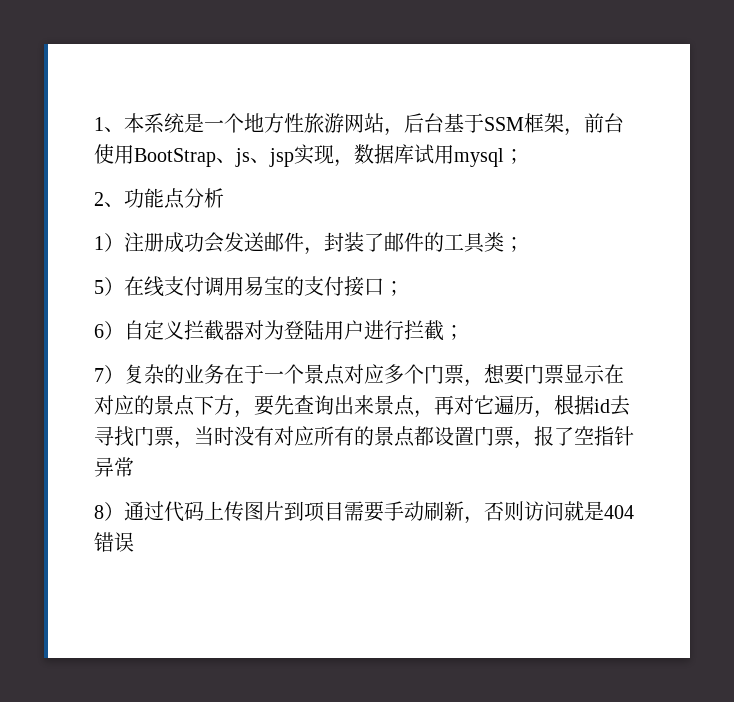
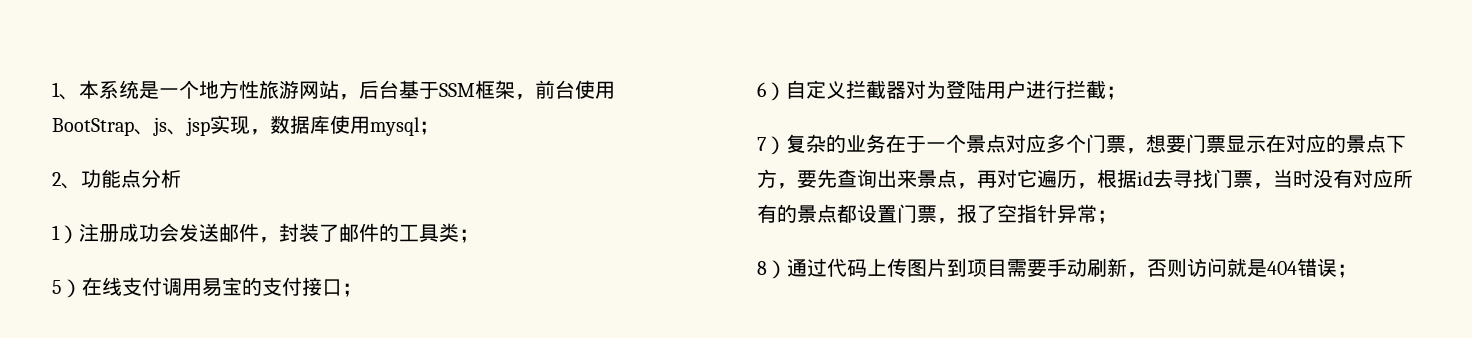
- 1、本系统是一个地方性旅游网站，后台基于SSM框架，前台使用BootStrap、js、jsp实现，数据库试用mysql；
+ 1、本系统是一个地方性旅游网站，后台基于SSM框架，前台使用BootStrap、js、jsp实现，数据库使用mysql；
- 7）复杂的业务在于一个景点对应多个门票，想要门票显示在对应的景点下方，要先查询出来景点，再对它遍历，根据id去寻找门票，当时没有对应所有的景点都设置门票，报了空指针异常
+ 7）复杂的业务在于一个景点对应多个门票，想要门票显示在对应的景点下方，要先查询出来景点，再对它遍历，根据id去寻找门票，当时没有对应所有的景点都设置门票，报了空指针异常；
- 8）通过代码上传图片到项目需要手动刷新，否则访问就是404错误
+ 8）通过代码上传图片到项目需要手动刷新，否则访问就是404错误；

